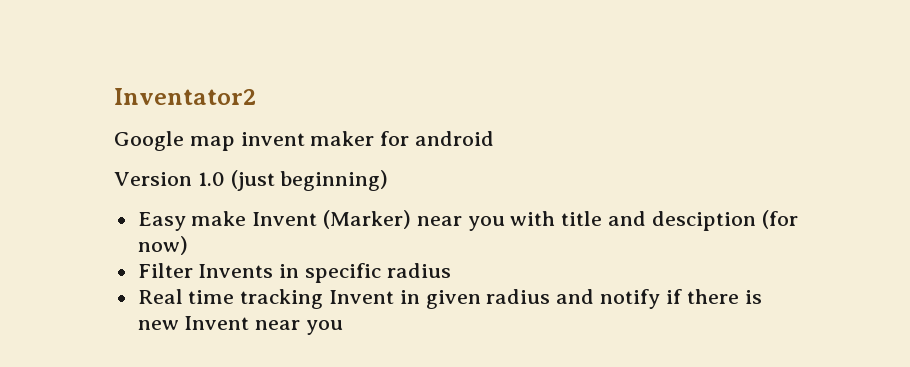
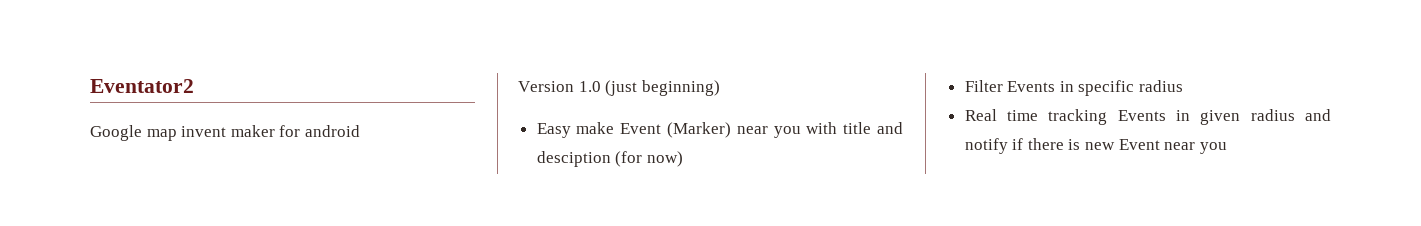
- Inventator2
+ Eventator2
- Easy make Invent (Marker) near you with title and desciption (for now)
+ Easy make Event (Marker) near you with title and desciption (for now)
- Filter Invents in specific radius
+ Filter Events in specific radius
- Real time tracking Invent in given radius and notify if there is new Invent near you
+ Real time tracking Events in given radius and notify if there is new Event near you

